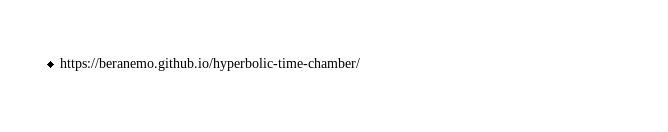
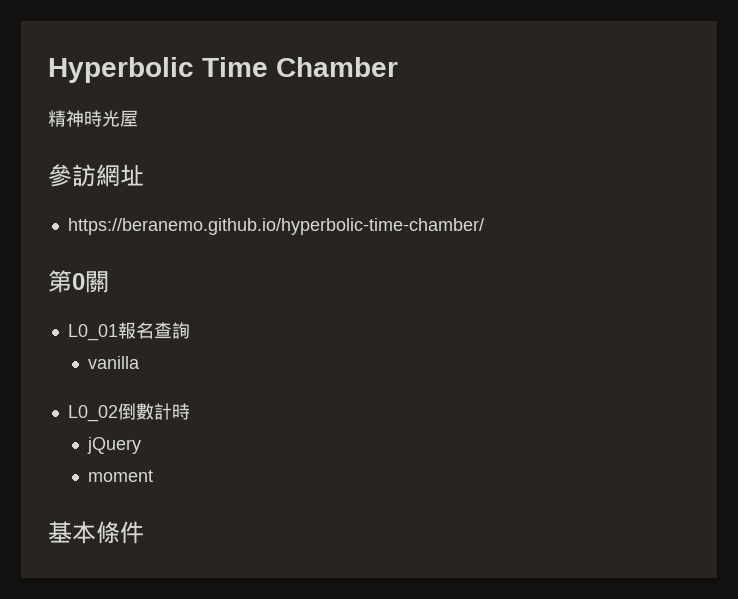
+ Hyperbolic Time Chamber
+ 精神時光屋
+ 參訪網址
  https://beranemo.github.io/hyperbolic-time-chamber/
+ 第0關
+ L0_01報名查詢
+ vanilla
+ L0_02倒數計時
+ jQuery
+ moment
+ 基本條件

